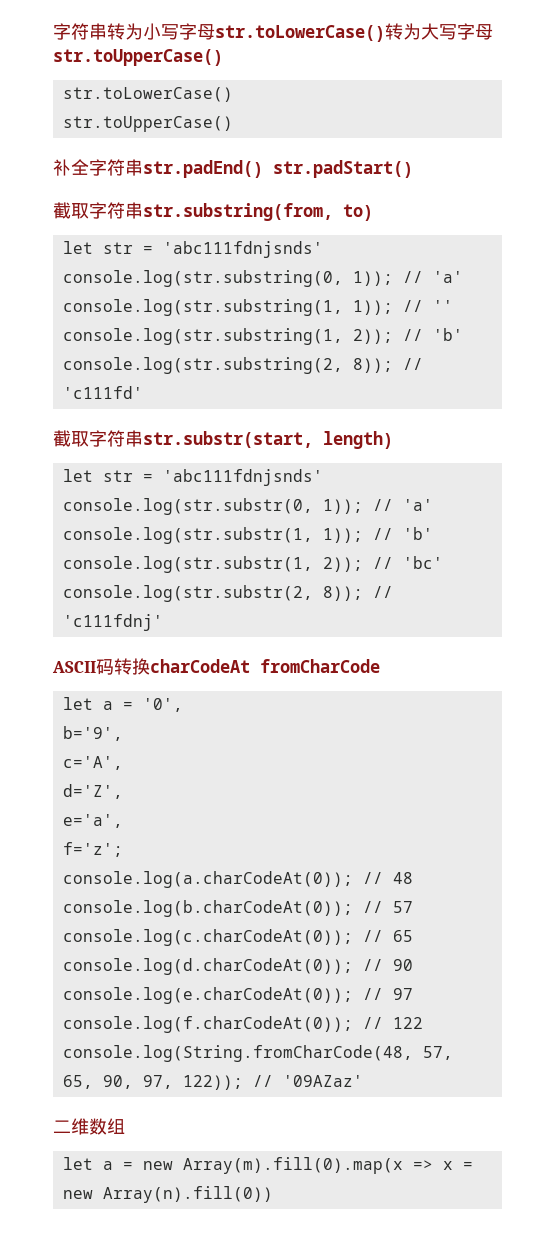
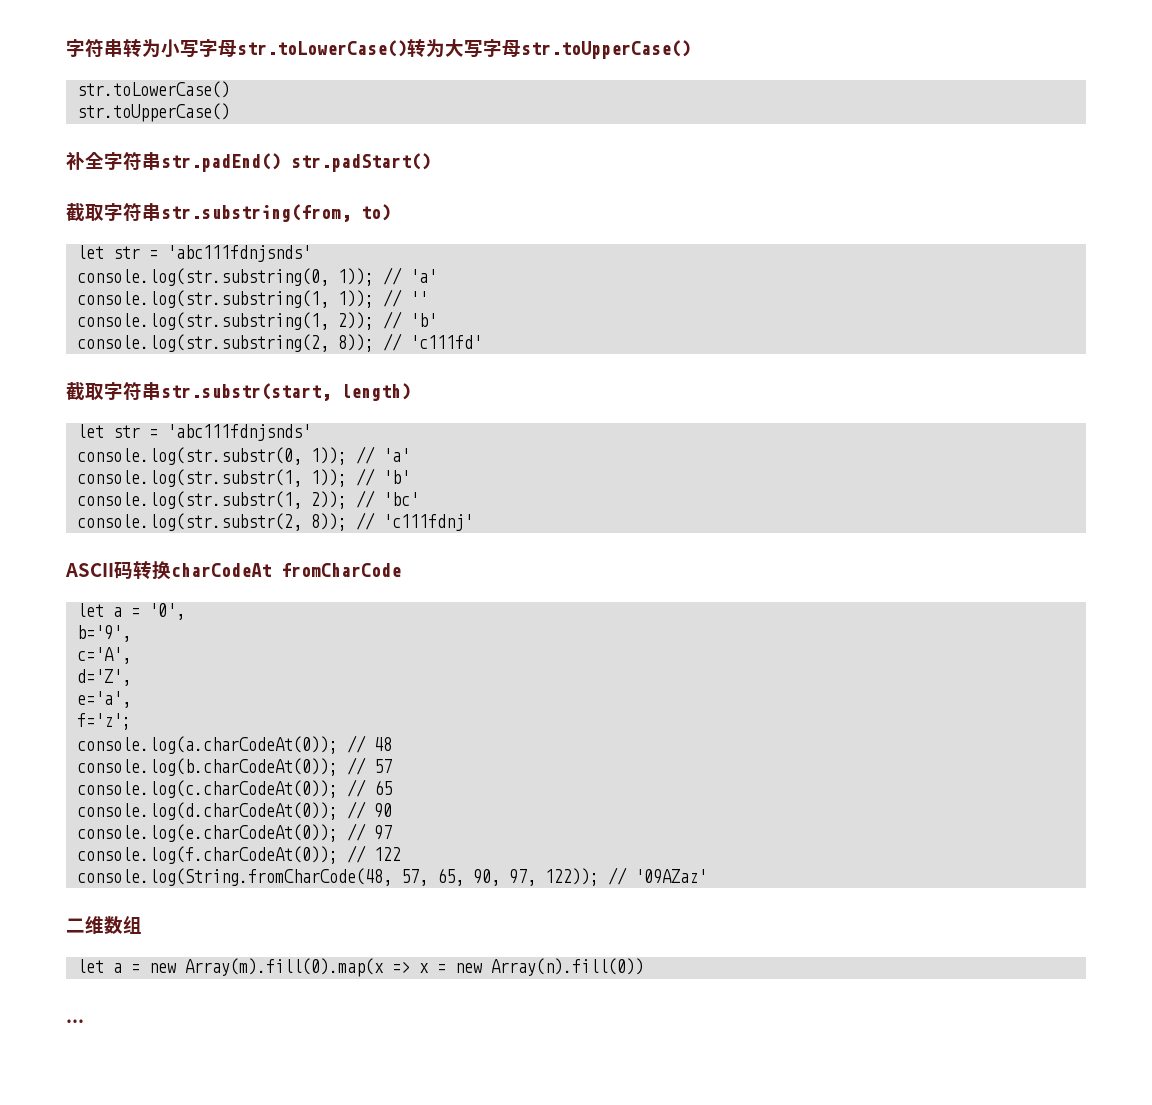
+ ...

